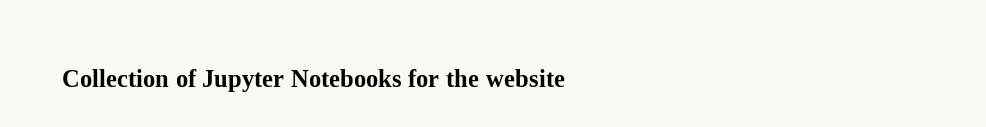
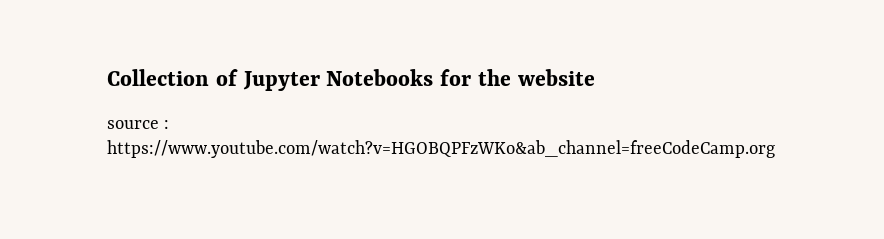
+ source : https://www.youtube.com/watch?v=HGOBQPFzWKo&ab_channel=freeCodeCamp.org

